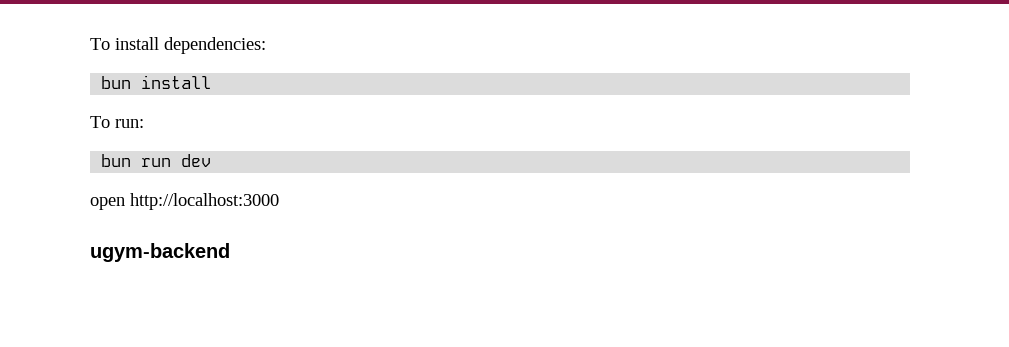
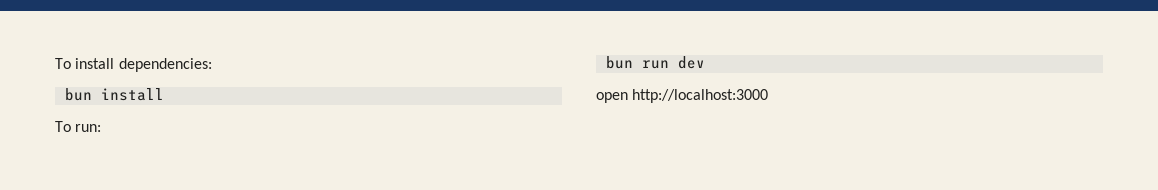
- ugym-backend

